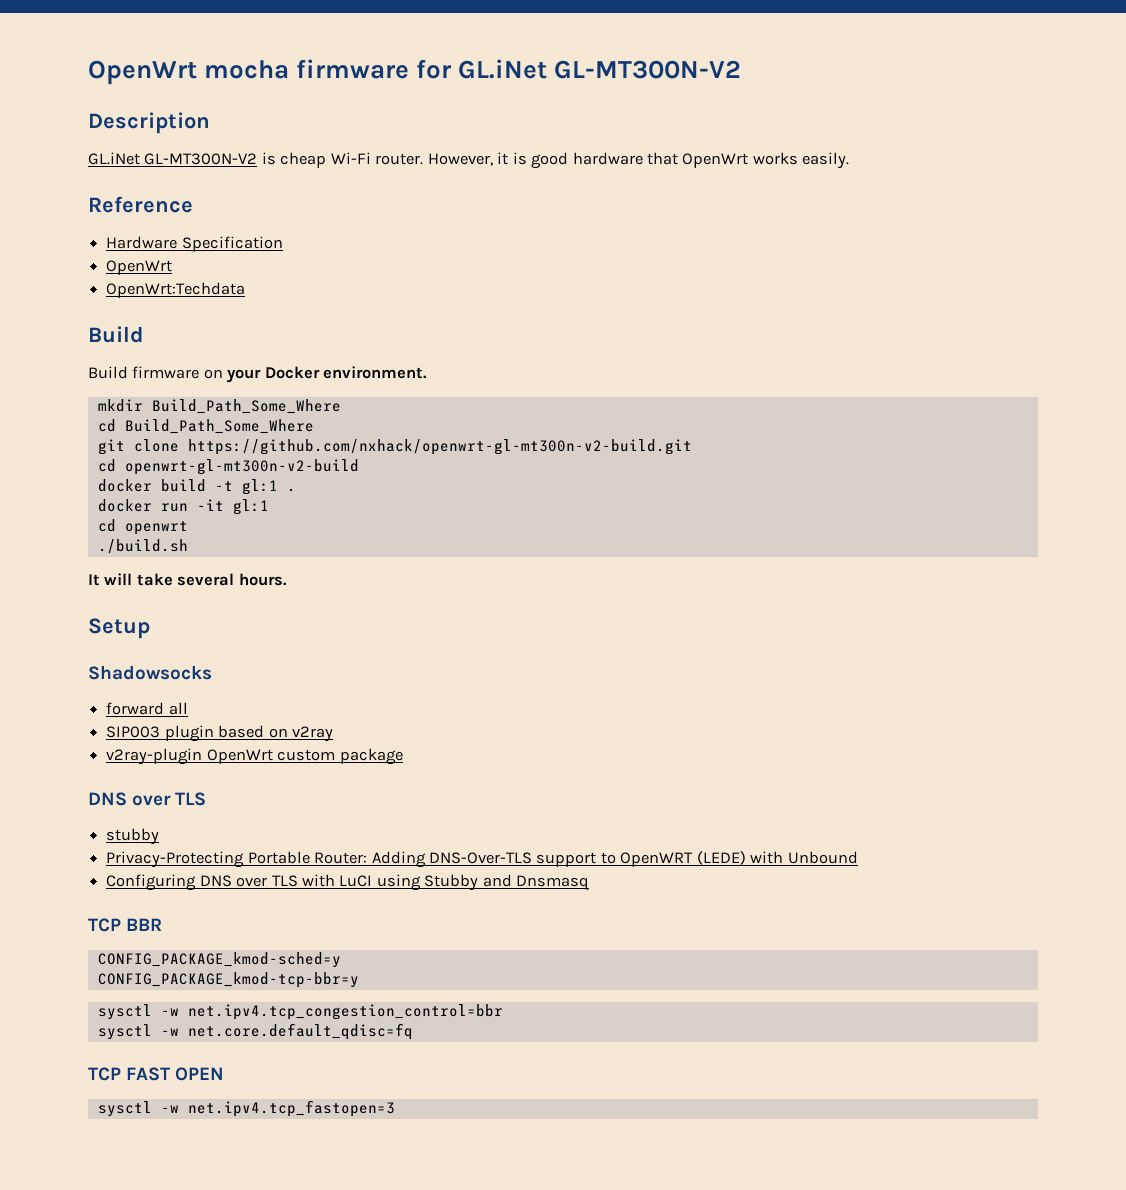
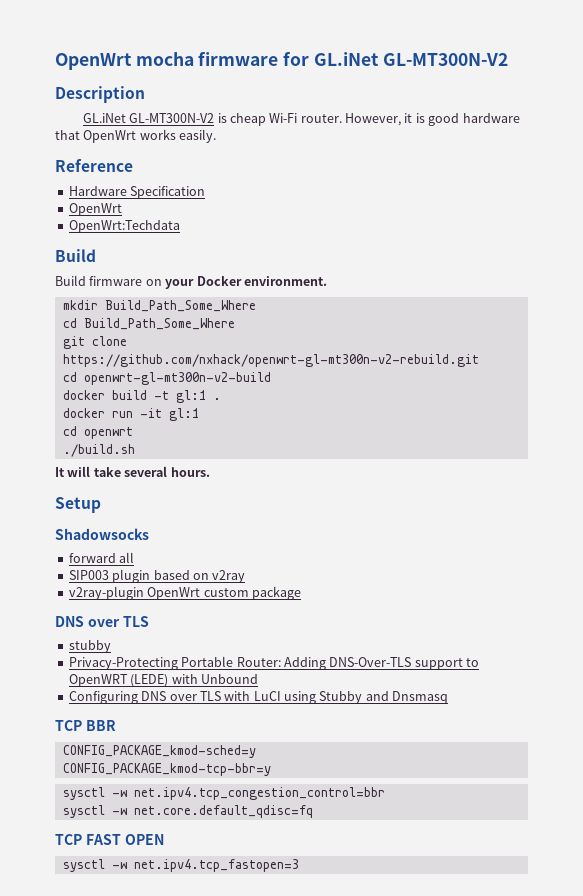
- git clone https://github.com/nxhack/openwrt-gl-mt300n-v2-build.git
+ git clone https://github.com/nxhack/openwrt-gl-mt300n-v2-rebuild.git

